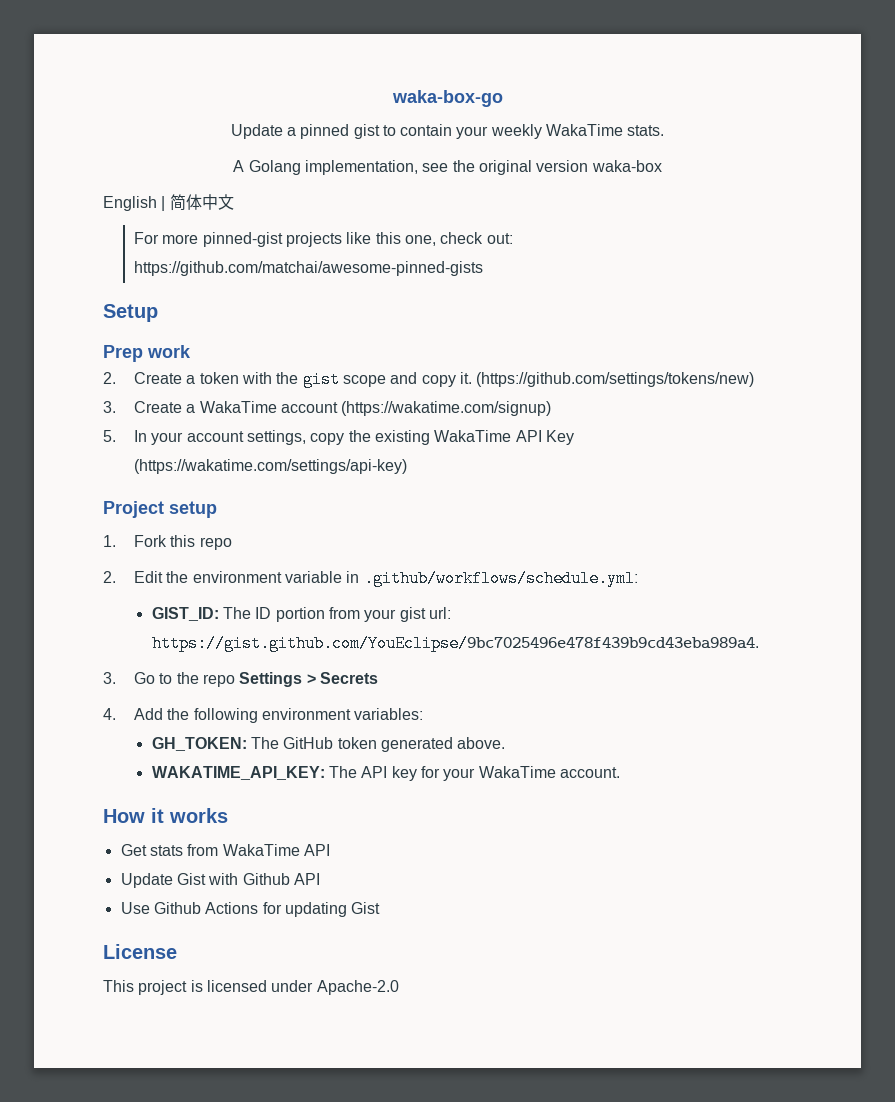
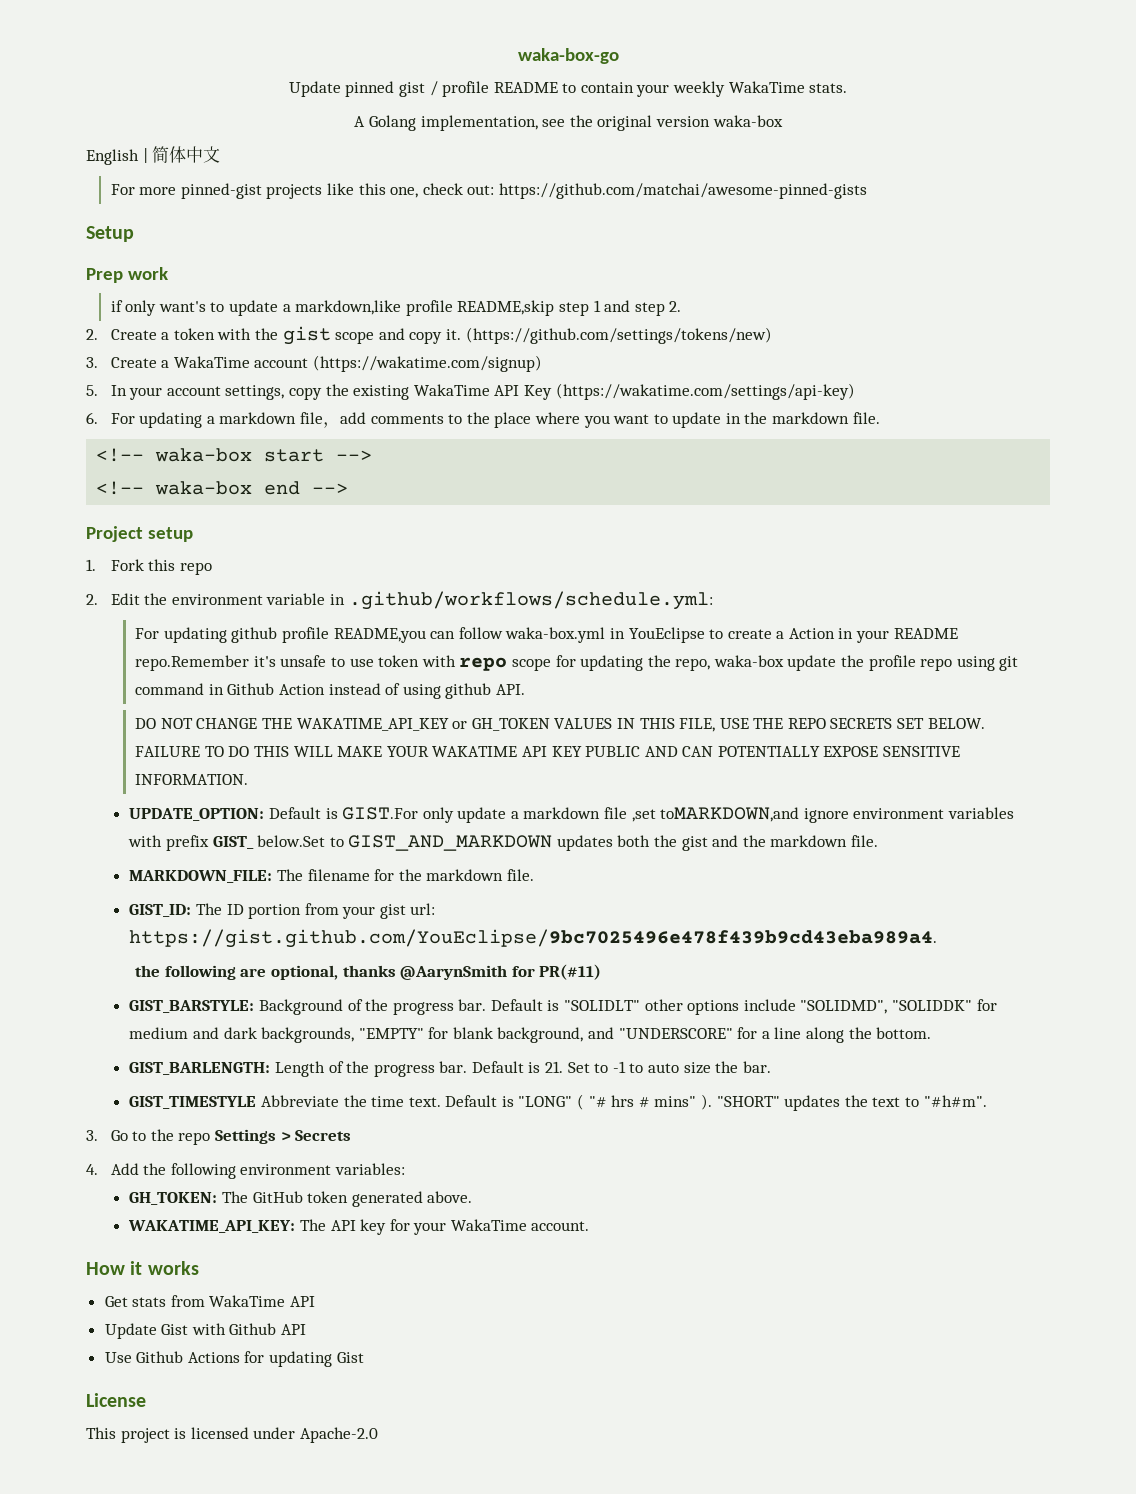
- Update a pinned gist to contain your weekly WakaTime stats.
+ Update pinned gist / profile README to contain your weekly WakaTime stats.
+ if only want's to update a markdown,like profile README,skip step 1 and step 2.
+ 6. For updating a markdown file，add comments to the place where you want to update in the markdown file.
+ <!-- waka-box start -->
+ <!-- waka-box end -->
+ For updating github profile README,you can follow waka-box.yml in YouEclipse to create a Action in your README repo.Remember it's unsafe to use token with repo scope for updating the repo, waka-box update the profile repo using git command in Github Action instead of using github API.
+ DO NOT CHANGE THE WAKATIME_API_KEY or GH_TOKEN VALUES IN THIS FILE, USE THE REPO SECRETS SET BELOW. FAILURE TO DO THIS WILL MAKE YOUR WAKATIME API KEY PUBLIC AND CAN POTENTIALLY EXPOSE SENSITIVE INFORMATION.
+ UPDATE_OPTION: Default is GIST.For only update a markdown file ,set toMARKDOWN,and ignore environment variables with prefix GIST_ below.Set to GIST_AND_MARKDOWN updates both the gist and the markdown file.
+ MARKDOWN_FILE: The filename for the markdown file.
+ the following are optional, thanks @AarynSmith for PR(#11)
+ GIST_BARSTYLE: Background of the progress bar. Default is "SOLIDLT" other options include "SOLIDMD", "SOLIDDK" for medium and dark backgrounds, "EMPTY" for blank background, and "UNDERSCORE" for a line along the bottom.
+ GIST_BARLENGTH: Length of the progress bar. Default is 21. Set to -1 to auto size the bar.
+ GIST_TIMESTYLE Abbreviate the time text. Default is "LONG" ( "# hrs # mins" ). "SHORT" updates the text to "#h#m".

